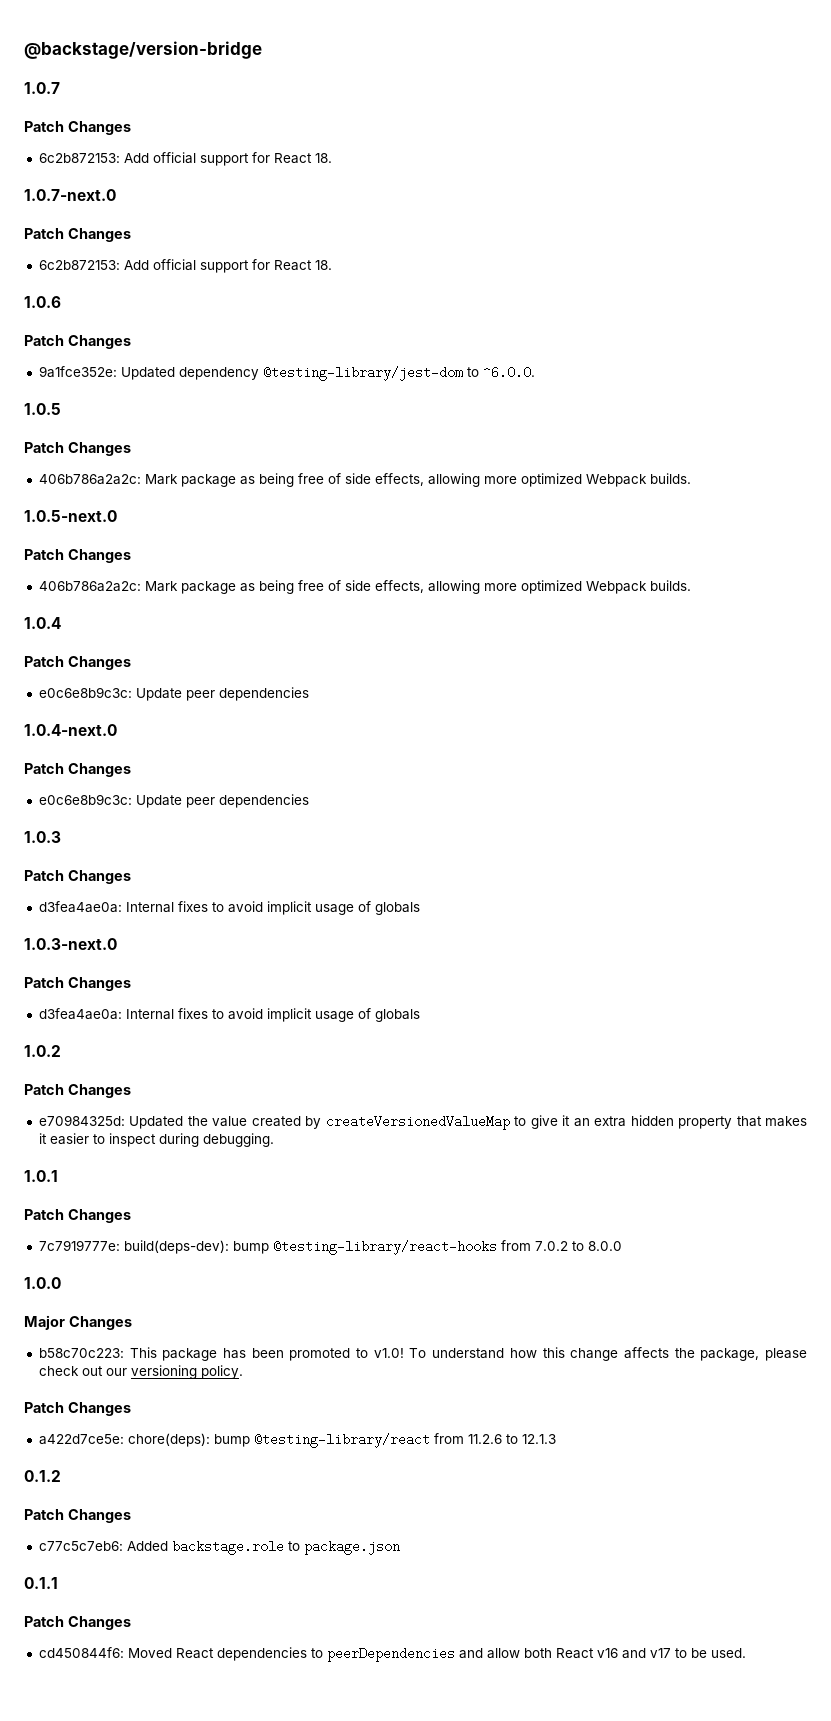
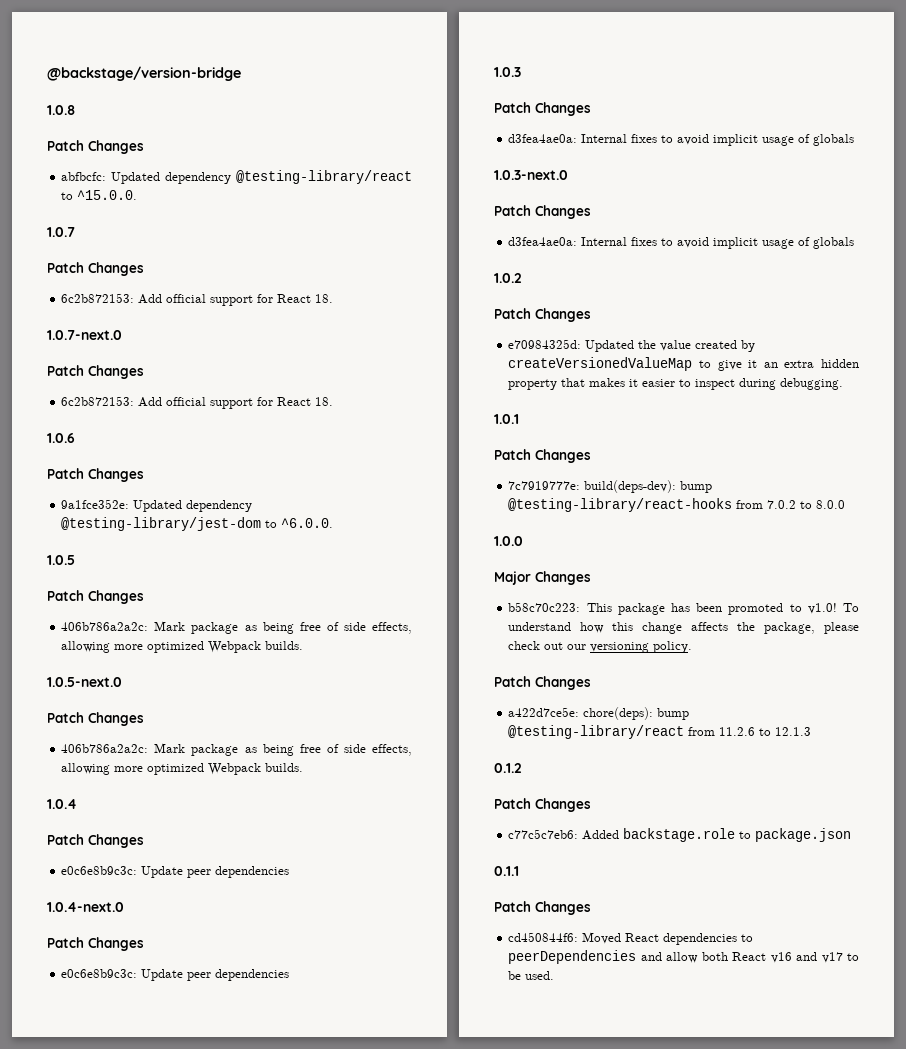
+ 1.0.8
+ Patch Changes
+ abfbcfc: Updated dependency @testing-library/react to ^15.0.0.

